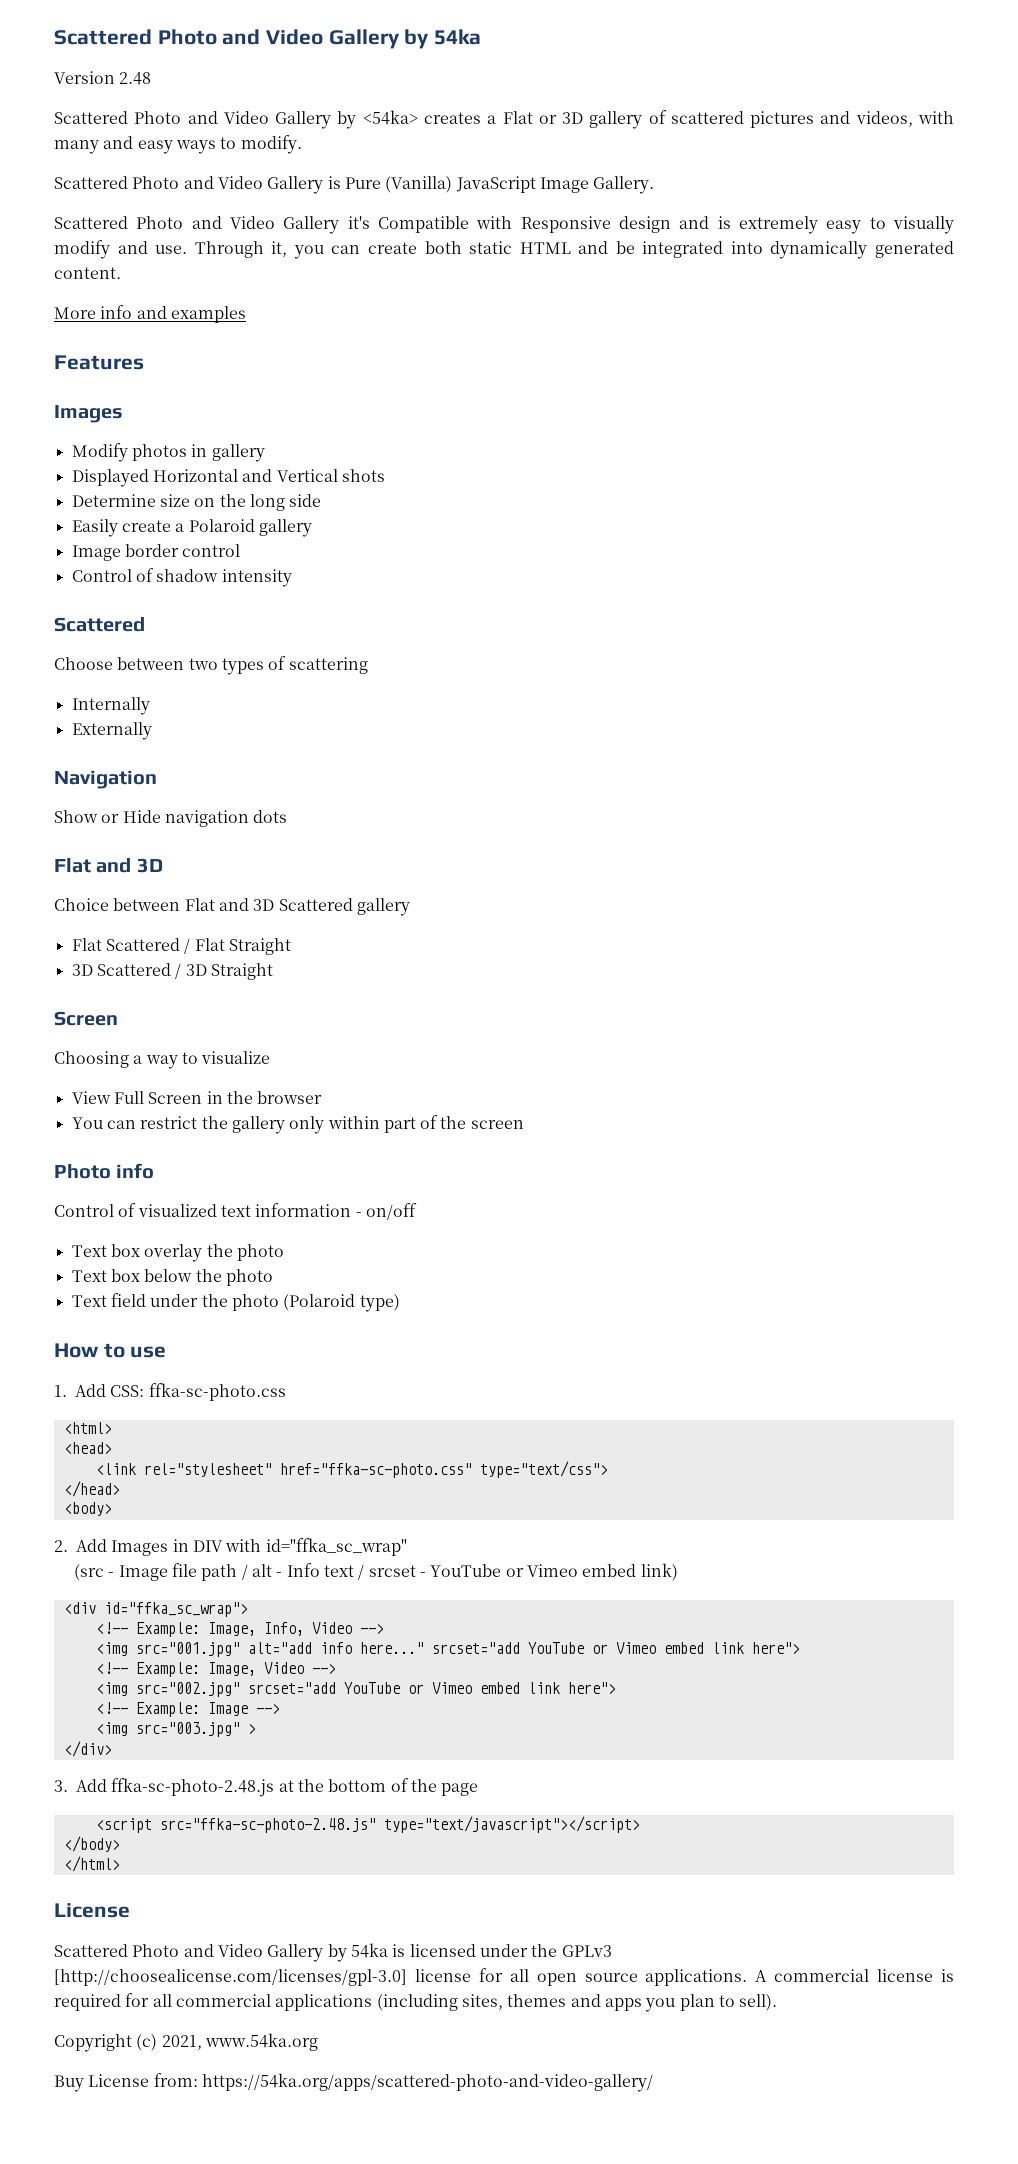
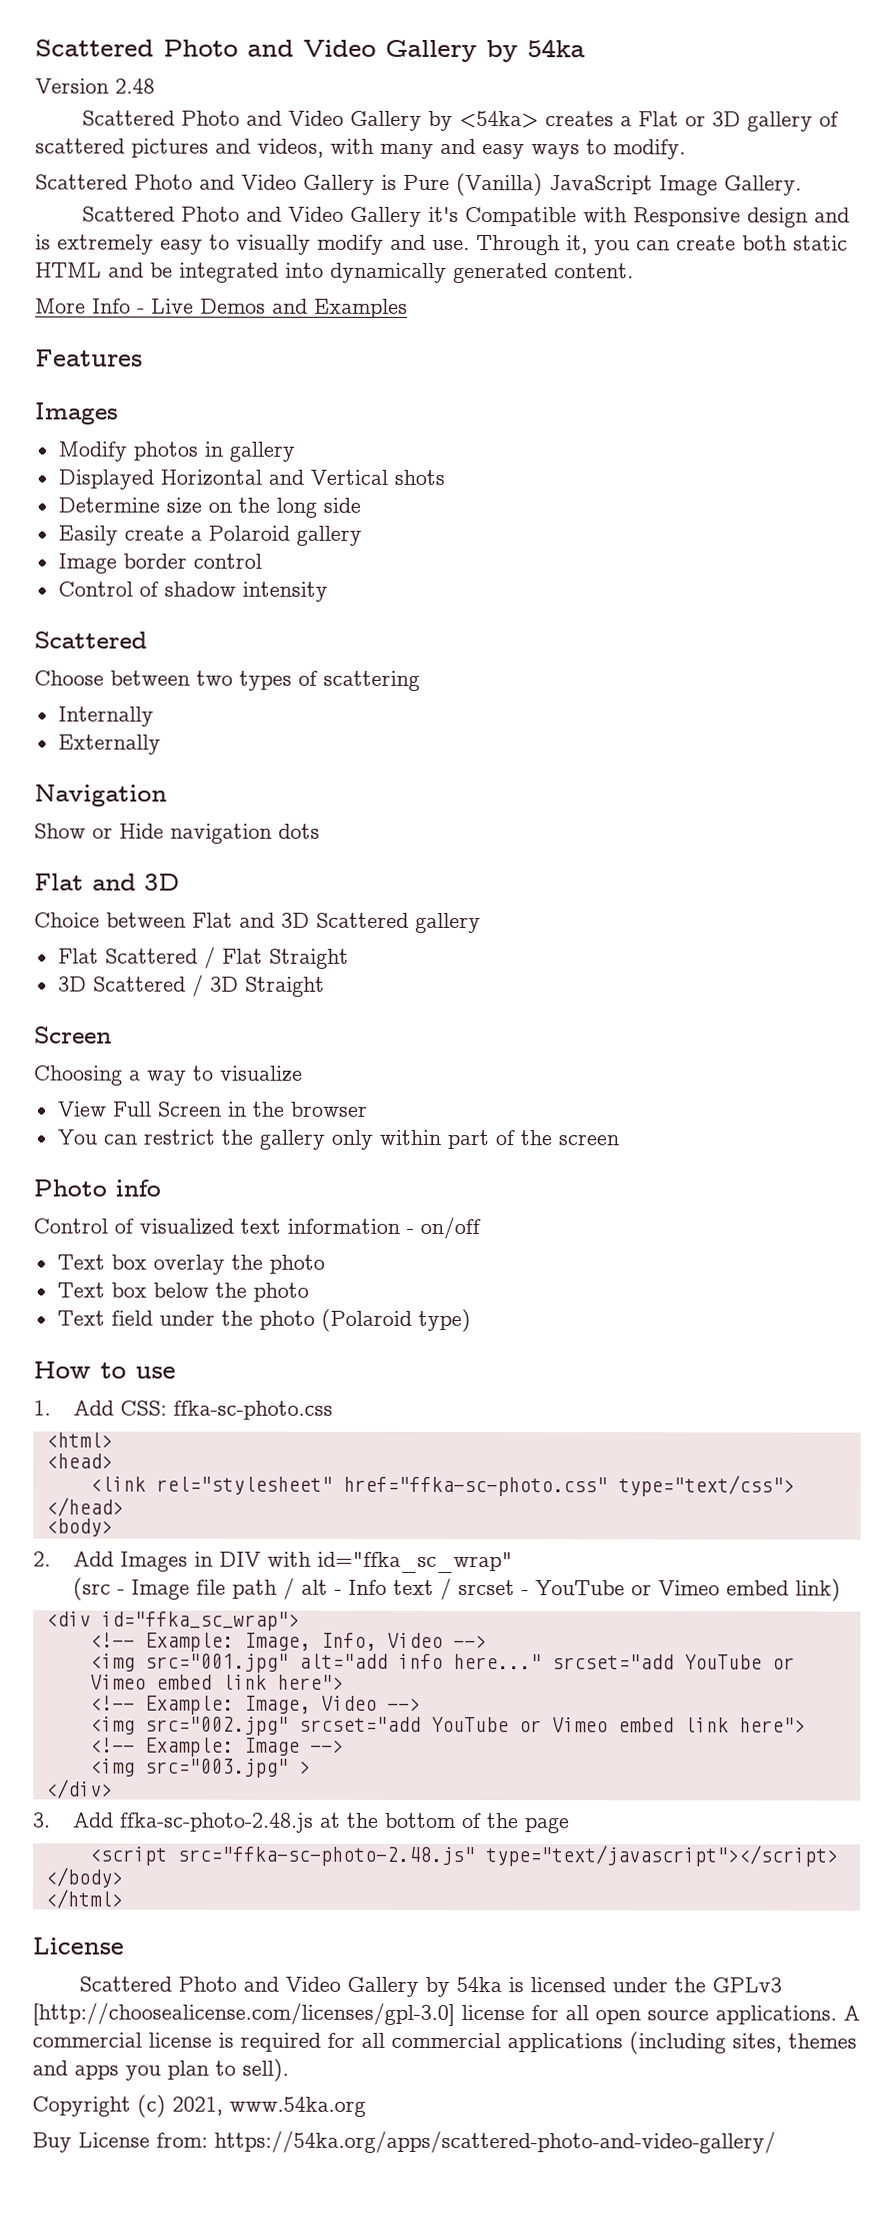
- More info and examples
+ More Info - Live Demos and Examples

